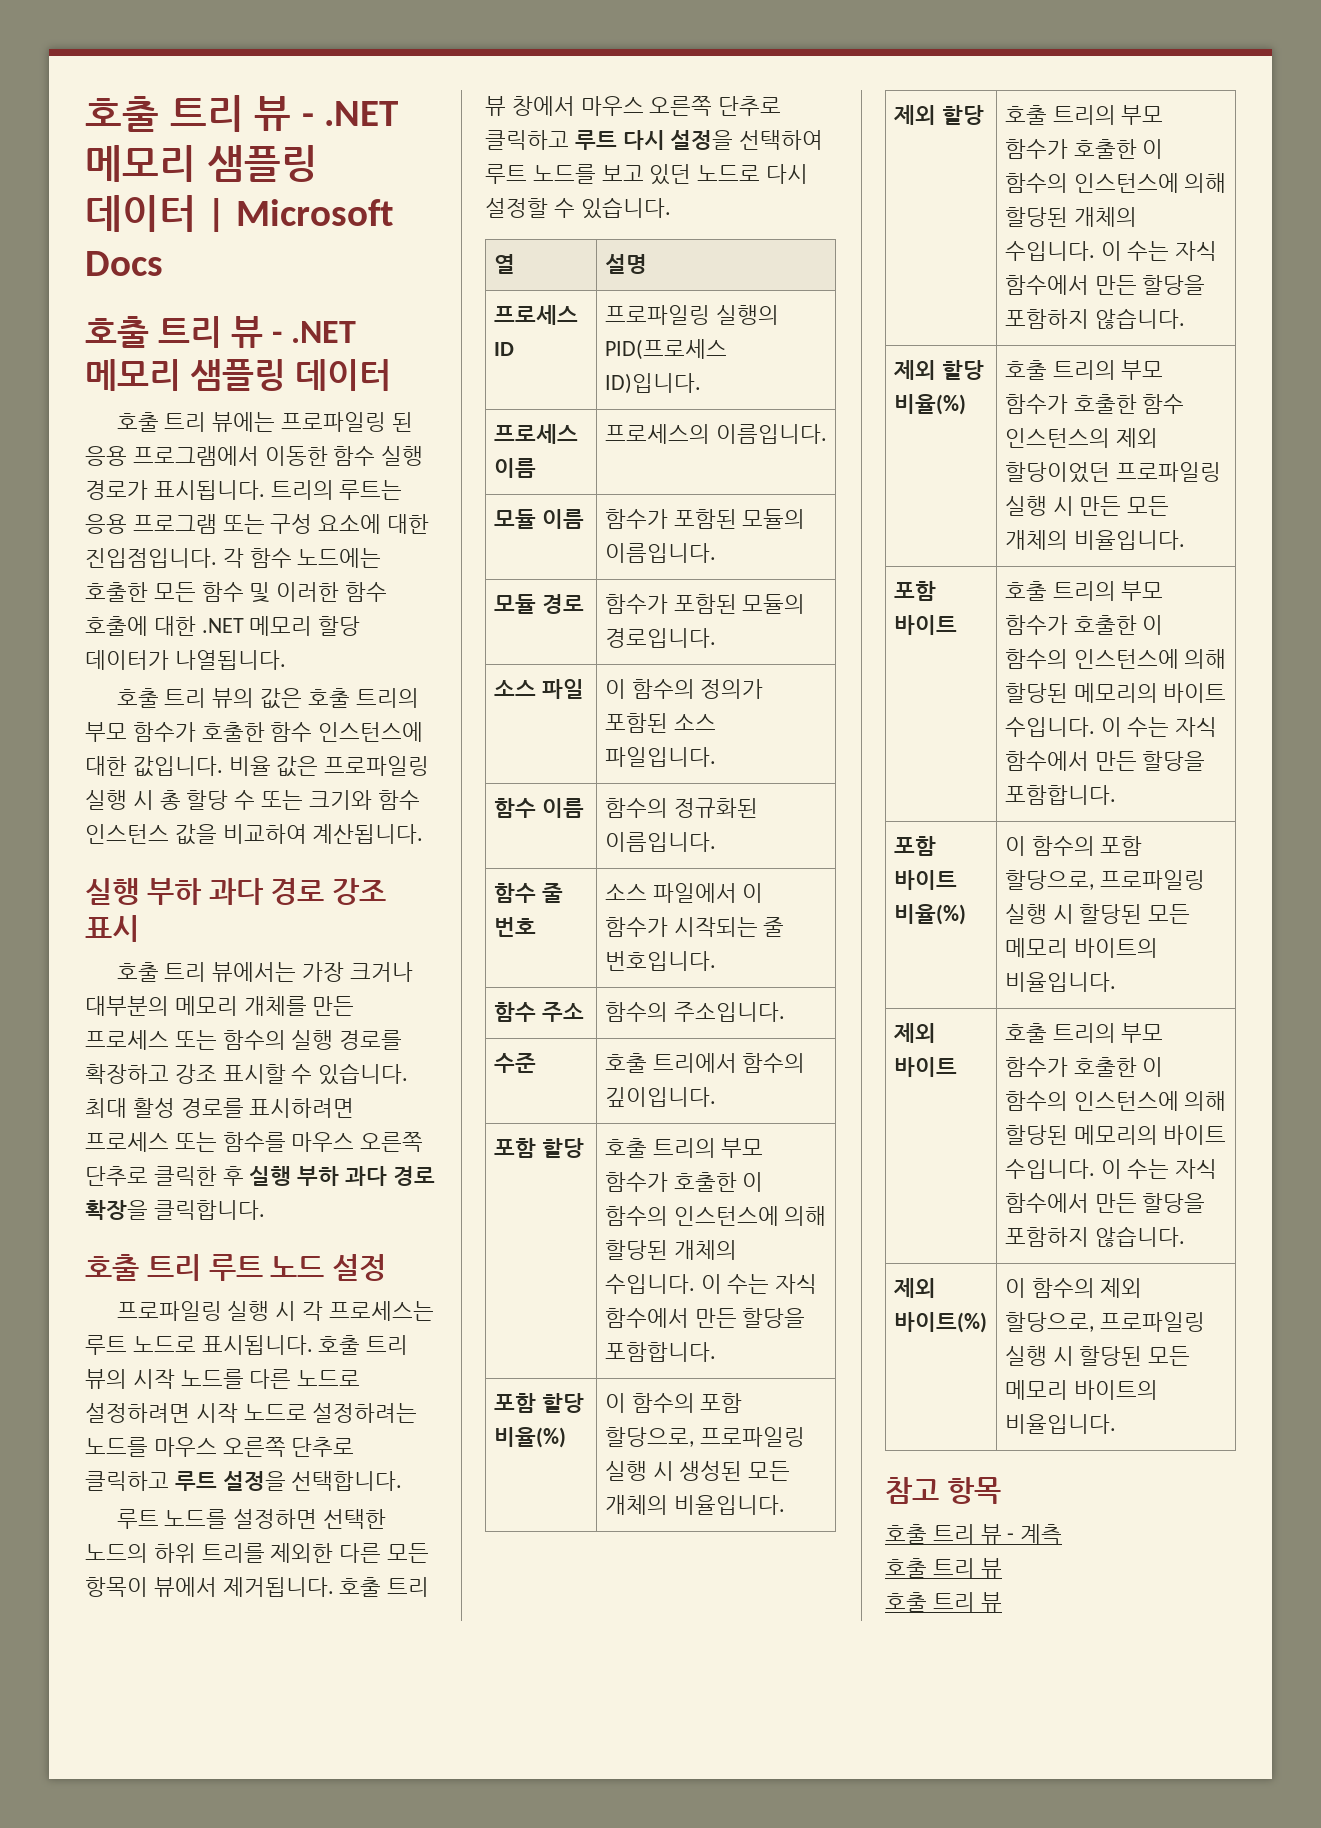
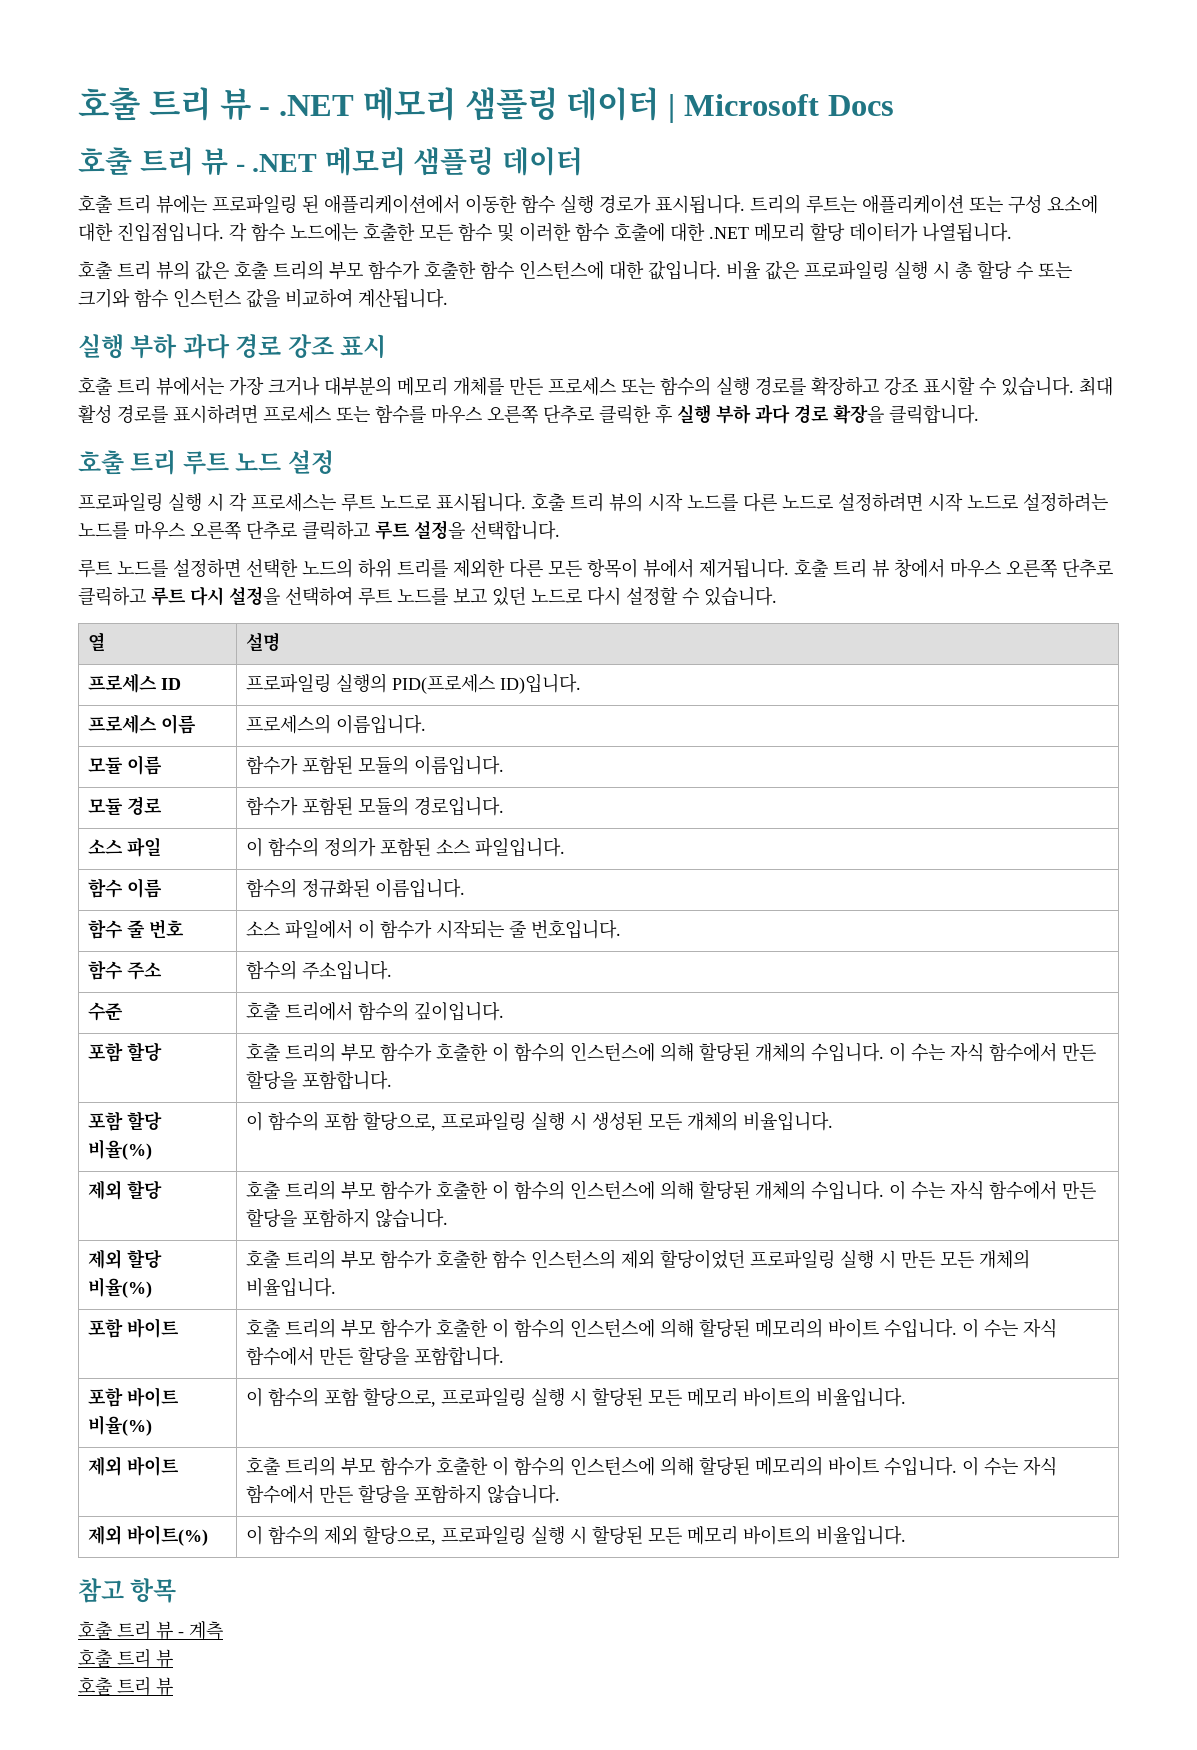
- 호출 트리 뷰에는 프로파일링 된 응용 프로그램에서 이동한 함수 실행 경로가 표시됩니다.
+ 호출 트리 뷰에는 프로파일링 된 애플리케이션에서 이동한 함수 실행 경로가 표시됩니다.
- 트리의 루트는 응용 프로그램 또는 구성 요소에 대한 진입점입니다.
+ 트리의 루트는 애플리케이션 또는 구성 요소에 대한 진입점입니다.

